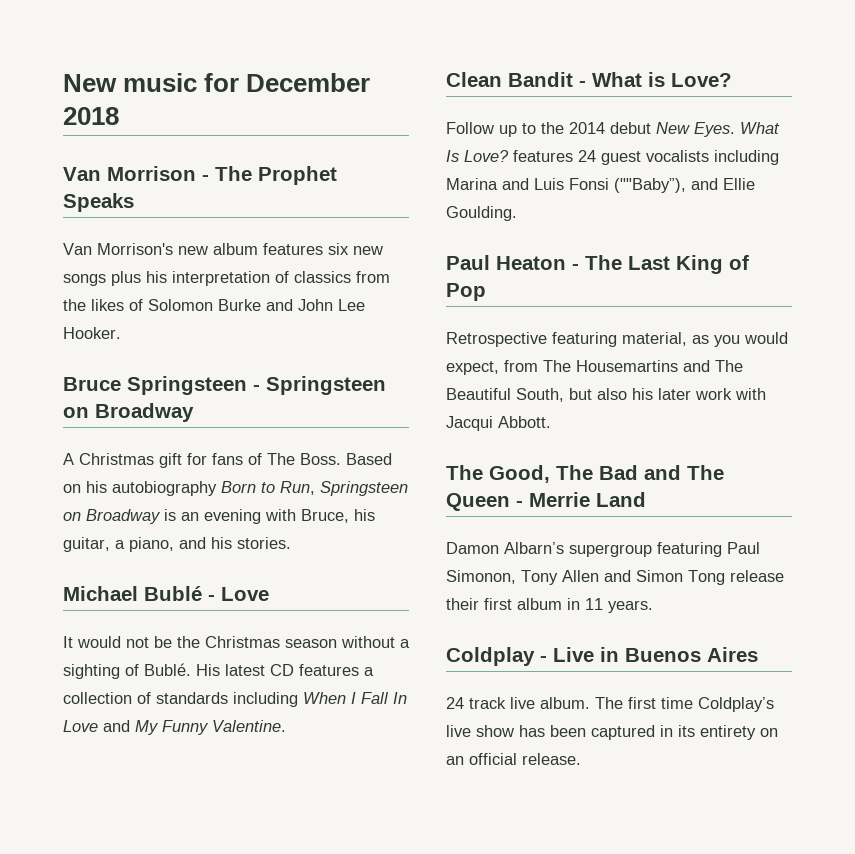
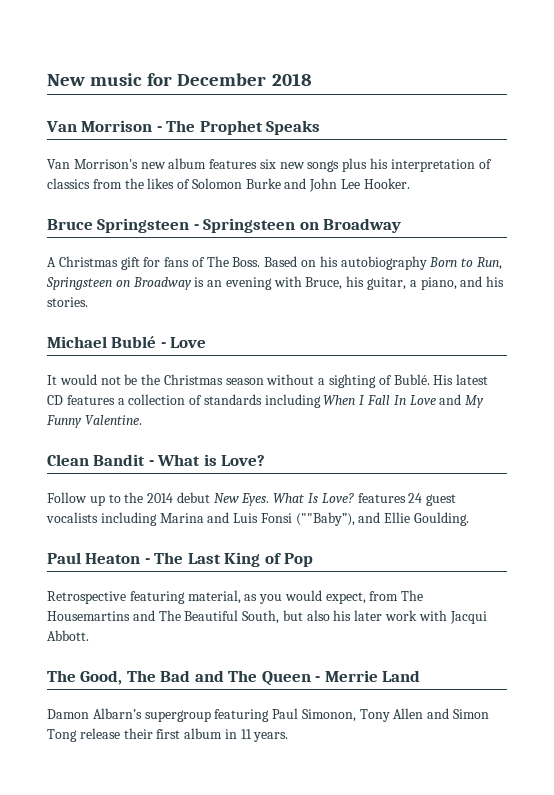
- Coldplay - Live in Buenos Aires
- 24 track live album. The first time Coldplay’s live show has been captured in its entirety on an official release.

